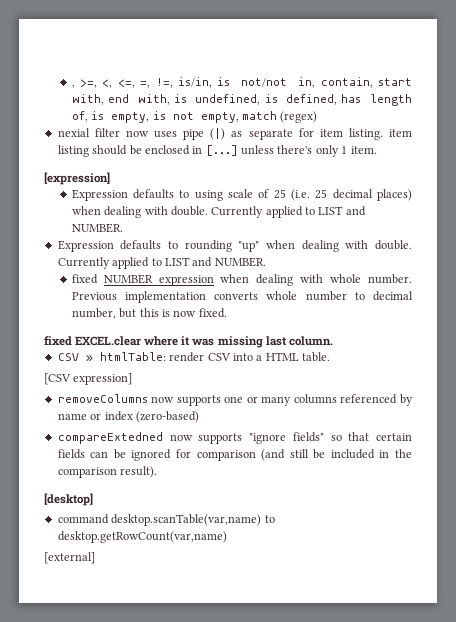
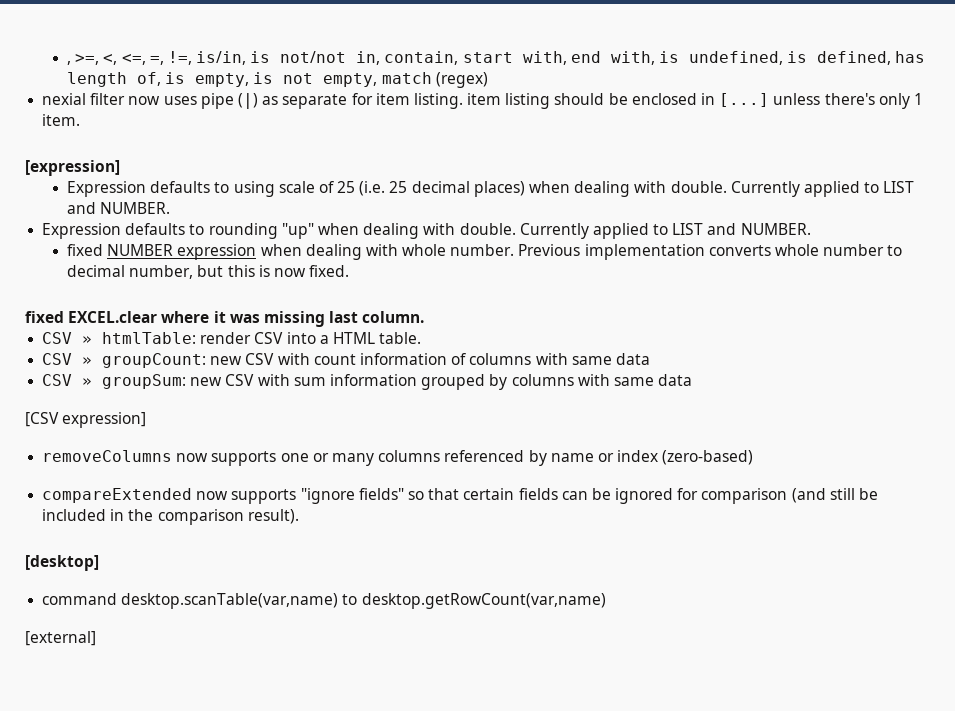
+ CSV » groupCount: new CSV with count information of columns with same data
+ CSV » groupSum: new CSV with sum information grouped by columns with same data
- compareExtedned now supports "ignore fields" so that certain fields can be ignored for comparison (and still be included in the comparison result).
+ compareExtended now supports "ignore fields" so that certain fields can be ignored for comparison (and still be included in the comparison result).

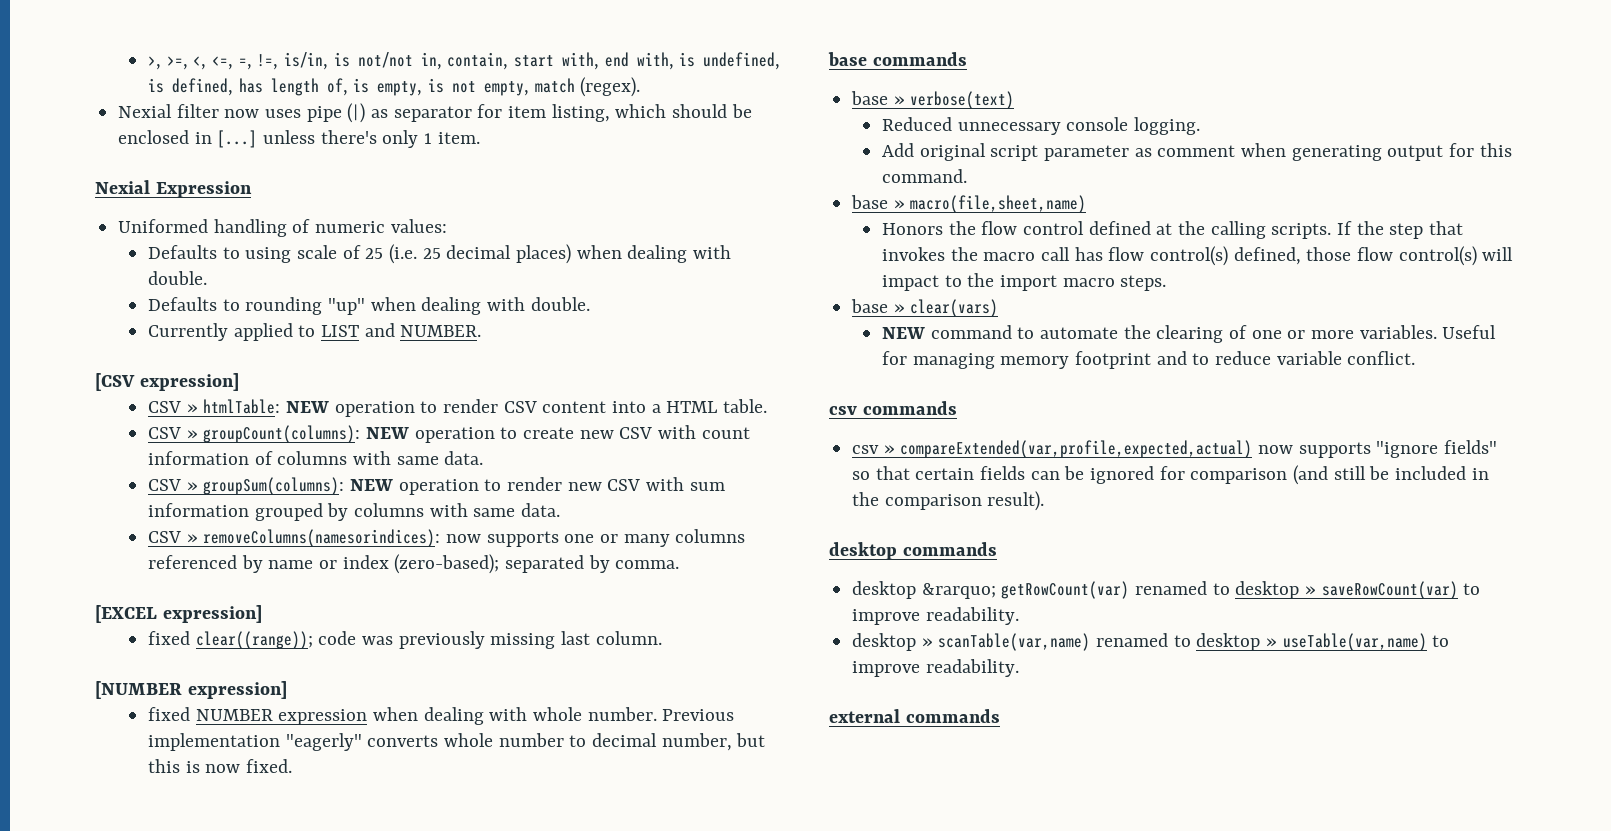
- , >=, <, <=, =, !=, is/in, is not/not in, contain, start with, end with, is undefined, is defined, has length of, is empty, is not empty, match (regex)
- nexial filter now uses pipe (|) as separate for item listing. item listing should be enclosed in [...] unless there's only 1 item.
+ >, >=, <, <=, =, !=, is/in, is not/not in, contain, start with, end with, is undefined, is defined, has length of, is empty, is not empty, match (regex).
+ Nexial filter now uses pipe (|) as separator for item listing, which should be enclosed in [...] unless there's only 1 item.
- [expression]
- Expression defaults to using scale of 25 (i.e. 25 decimal places) when dealing with double. Currently applied to LIST and NUMBER.
- Expression defaults to rounding "up" when dealing with double. Currently applied to LIST and NUMBER.
+ Nexial Expression
+ Uniformed handling of numeric values:
+ Defaults to using scale of 25 (i.e. 25 decimal places) when dealing with double.
+ Defaults to rounding "up" when dealing with double.
+ Currently applied to LIST and NUMBER.
+ [CSV expression]
+ CSV » htmlTable: NEW operation to render CSV content into a HTML table.
+ CSV » groupCount(columns): NEW operation to create new CSV with count information of columns with same data.
+ CSV » groupSum(columns): NEW operation to render new CSV with sum information grouped by columns with same data.
+ CSV » removeColumns(namesorindices): now supports one or many columns referenced by name or index (zero-based); separated by comma.
+ [EXCEL expression]
+ fixed clear((range)); code was previously missing last column.
+ [NUMBER expression]
- Previous implementation converts whole number to decimal number, but this is now fixed.
+ Previous implementation "eagerly" converts whole number to decimal number, but this is now fixed.
- fixed EXCEL.clear where it was missing last column.
- CSV » htmlTable: render CSV into a HTML table.
- CSV » groupCount: new CSV with count information of columns with same data
- CSV » groupSum: new CSV with sum information grouped by columns with same data
- [CSV expression]
- removeColumns now supports one or many columns referenced by name or index (zero-based)
- compareExtended now supports "ignore fields" so that certain fields can be ignored for comparison (and still be included in the comparison result).
+ base commands
+ base » verbose(text)
+ Reduced unnecessary console logging.
+ Add original script parameter as comment when generating output for this command.
+ base » macro(file,sheet,name)
+ Honors the flow control defined at the calling scripts. If the step that invokes the macro call has flow control(s) defined, those flow control(s) will impact to the import macro steps.
+ base » clear(vars)
+ NEW command to automate the clearing of one or more variables. Useful for managing memory footprint and to reduce variable conflict.
+ csv commands
+ csv » compareExtended(var,profile,expected,actual) now supports "ignore fields" so that certain fields can be ignored for comparison (and still be included in the comparison result).
- [desktop]
- command desktop.scanTable(var,name) to desktop.getRowCount(var,name)
- [external]
+ desktop commands
+ desktop &rarquo; getRowCount(var) renamed to desktop » saveRowCount(var) to improve readability.
+ desktop » scanTable(var,name) renamed to desktop » useTable(var,name) to improve readability.
+ external commands

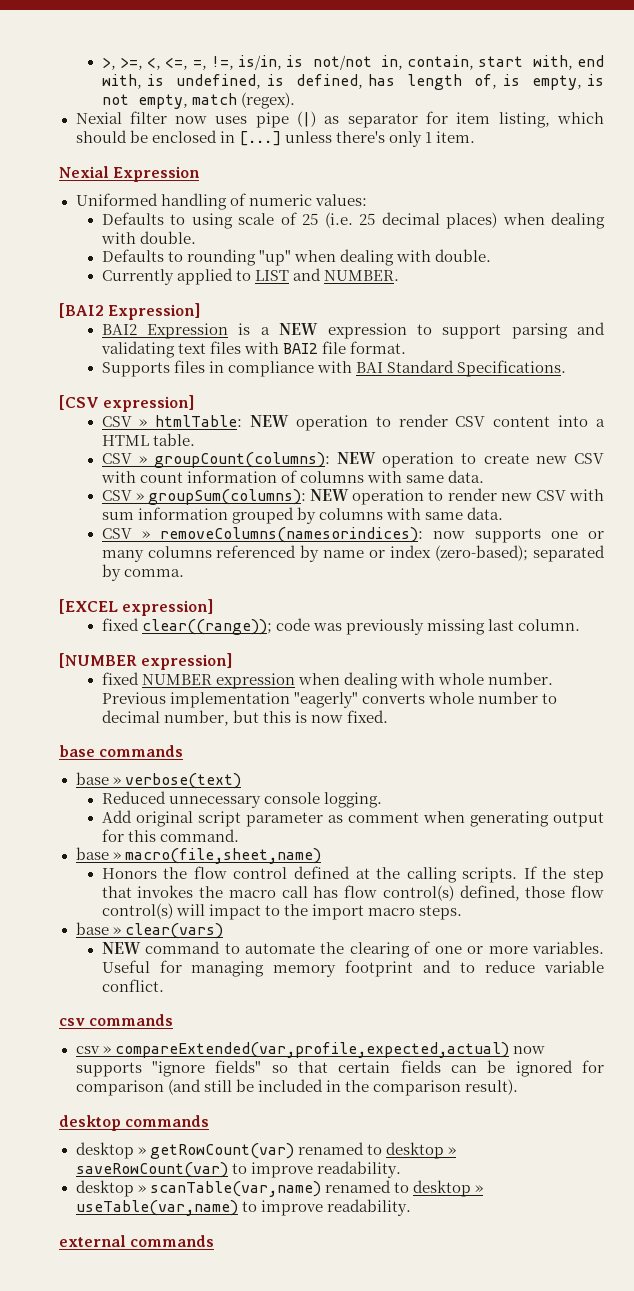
+ [BAI2 Expression]
+ BAI2 Expression is a NEW expression to support parsing and validating text files with BAI2 file format.
+ Supports files in compliance with BAI Standard Specifications.
- desktop &rarquo; getRowCount(var) renamed to desktop » saveRowCount(var) to improve readability.
+ desktop » getRowCount(var) renamed to desktop » saveRowCount(var) to improve readability.

